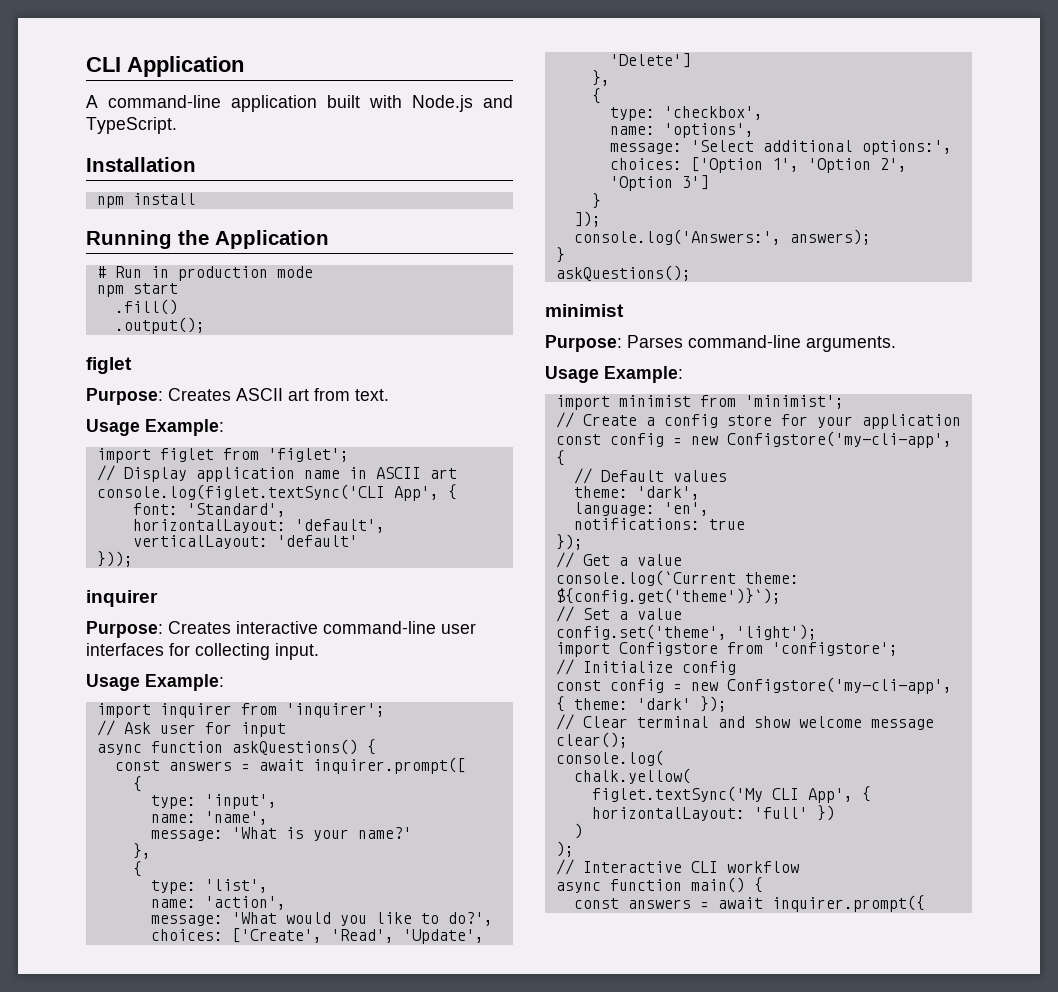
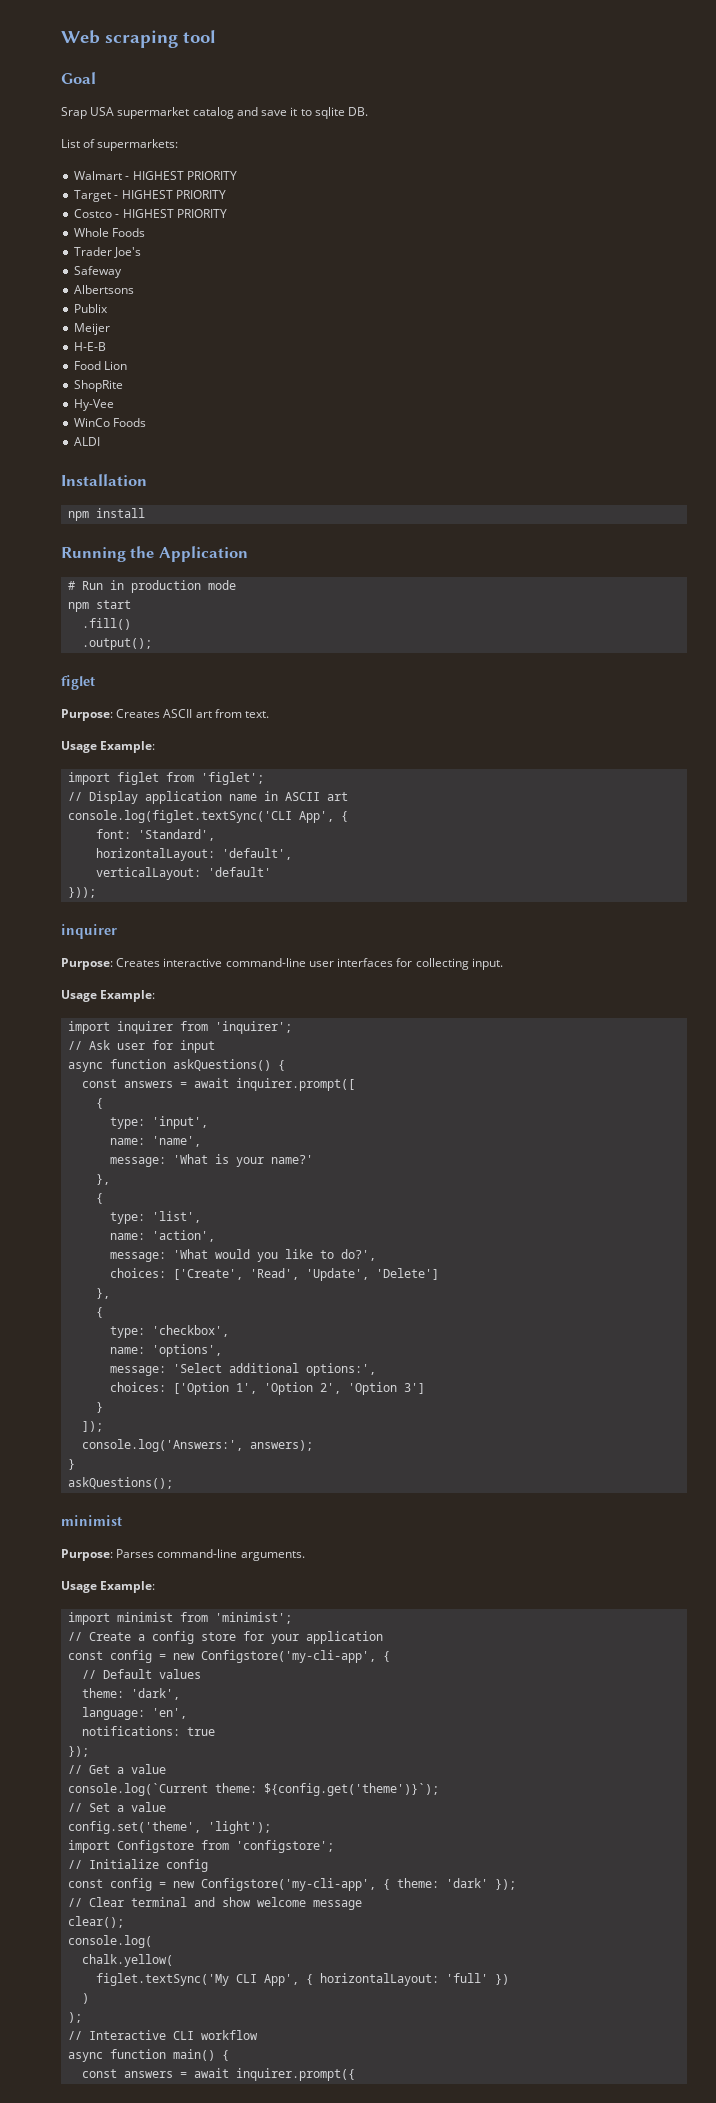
- CLI Application
- A command-line application built with Node.js and TypeScript.
+ Web scraping tool
+ Goal
+ Srap USA supermarket catalog and save it to sqlite DB.
+ List of supermarkets:
+ Walmart - HIGHEST PRIORITY
+ Target - HIGHEST PRIORITY
+ Costco - HIGHEST PRIORITY
+ Whole Foods
+ Trader Joe's
+ Safeway
+ Albertsons
+ Publix
+ Meijer
+ H-E-B
+ Food Lion
+ ShopRite
+ Hy-Vee
+ WinCo Foods
+ ALDI

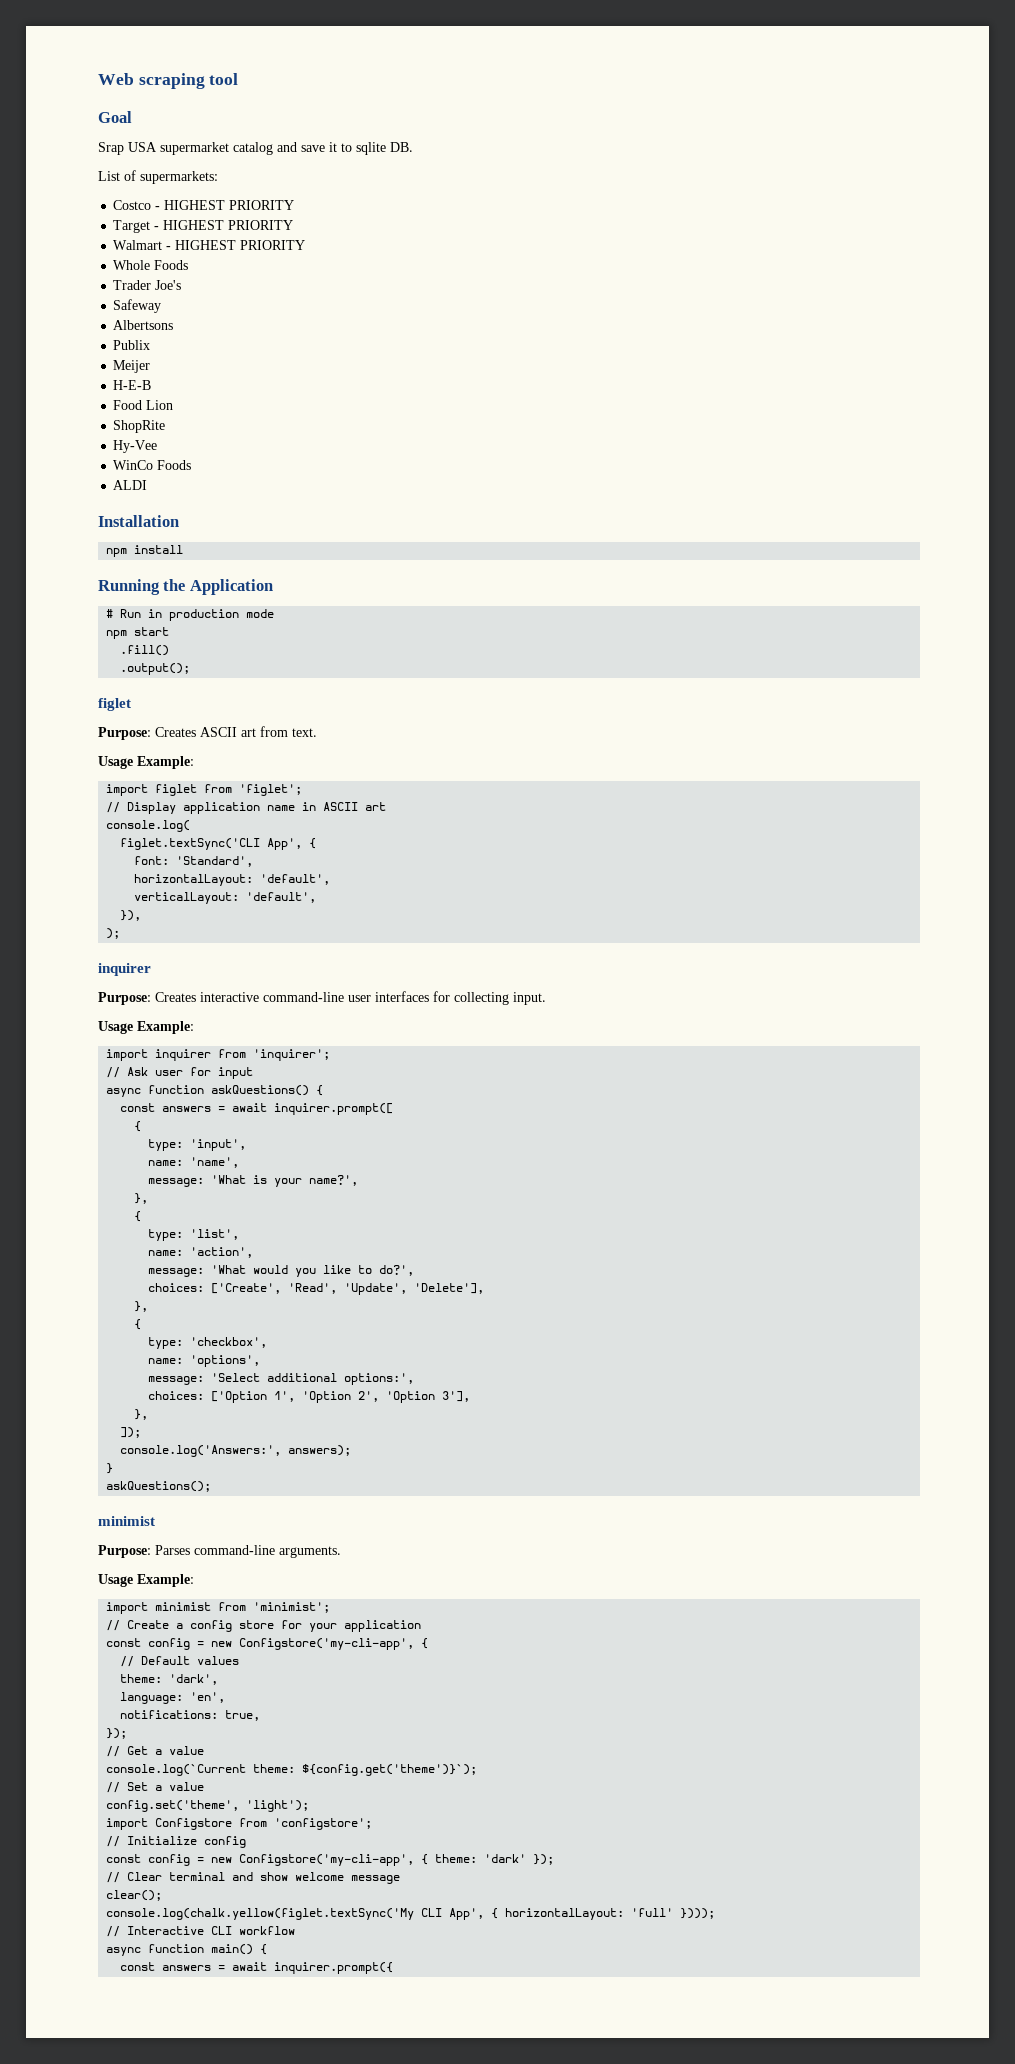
- Walmart - HIGHEST PRIORITY
+ Costco - HIGHEST PRIORITY
- Costco - HIGHEST PRIORITY
+ Walmart - HIGHEST PRIORITY
- console.log(figlet.textSync('CLI App', {
+ console.log(
+ figlet.textSync('CLI App', {
- verticalLayout: 'default'
- }));
+ verticalLayout: 'default',
+ }),
+ );
- message: 'What is your name?'
+ message: 'What is your name?',
- choices: ['Create', 'Read', 'Update', 'Delete']
+ choices: ['Create', 'Read', 'Update', 'Delete'],
- choices: ['Option 1', 'Option 2', 'Option 3']
- }
+ choices: ['Option 1', 'Option 2', 'Option 3'],
+ },
- notifications: true
+ notifications: true,
- console.log(
- chalk.yellow(
- figlet.textSync('My CLI App', { horizontalLayout: 'full' })
- )
- );
+ console.log(chalk.yellow(figlet.textSync('My CLI App', { horizontalLayout: 'full' })));

